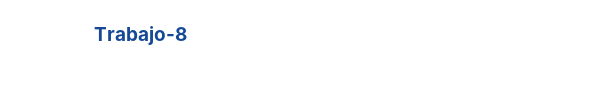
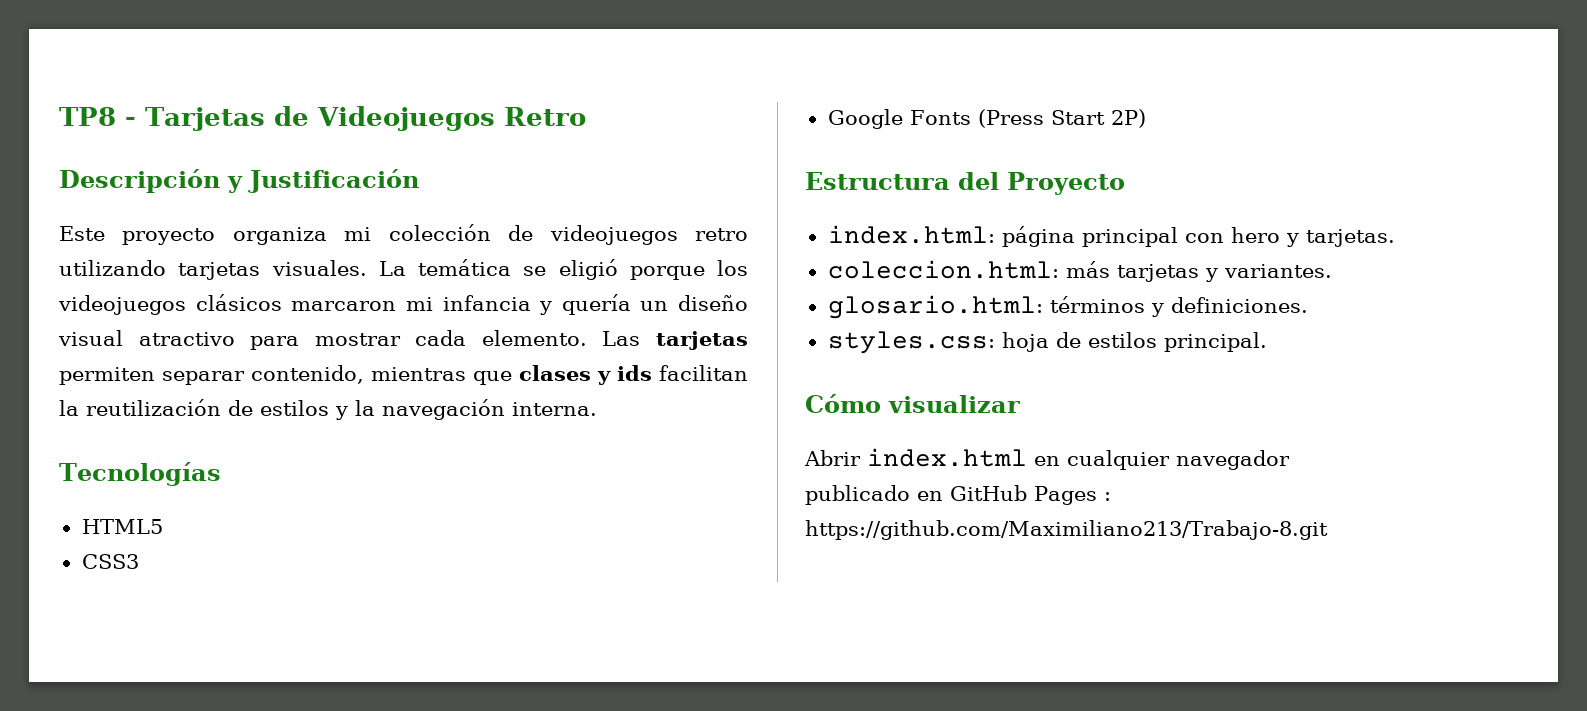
- Trabajo-8
+ TP8 - Tarjetas de Videojuegos Retro
+ Descripción y Justificación
+ Este proyecto organiza mi colección de videojuegos retro utilizando tarjetas visuales. La temática se eligió porque los videojuegos clásicos marcaron mi infancia y quería un diseño visual atractivo para mostrar cada elemento. Las tarjetas permiten separar contenido, mientras que clases y ids facilitan la reutilización de estilos y la navegación interna.
+ Tecnologías
+ HTML5
+ CSS3
+ Google Fonts (Press Start 2P)
+ Estructura del Proyecto
+ index.html: página principal con hero y tarjetas.
+ coleccion.html: más tarjetas y variantes.
+ glosario.html: términos y definiciones.
+ styles.css: hoja de estilos principal.
+ Cómo visualizar
+ Abrir index.html en cualquier navegador
+ publicado en GitHub Pages : https://github.com/Maximiliano213/Trabajo-8.git

